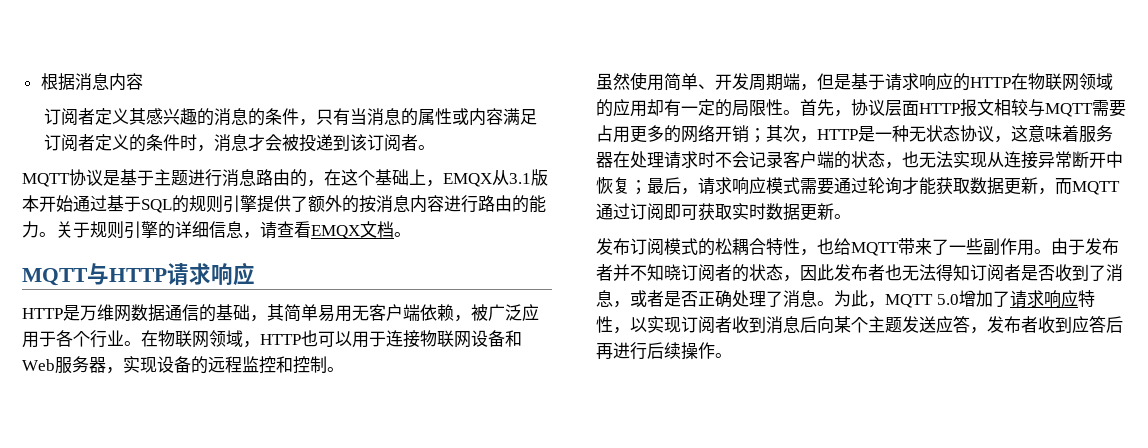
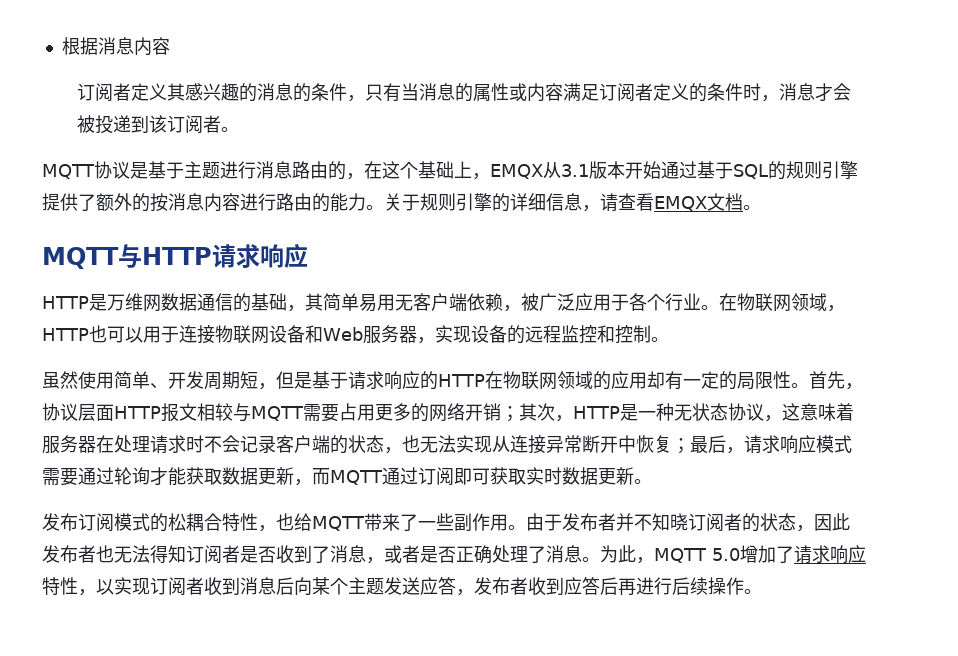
- 虽然使用简单、开发周期端，但是基于请求响应的HTTP在物联网领域的应用却有一定的局限性。
+ 虽然使用简单、开发周期短，但是基于请求响应的HTTP在物联网领域的应用却有一定的局限性。

